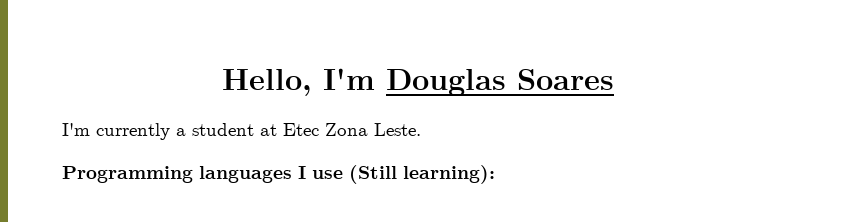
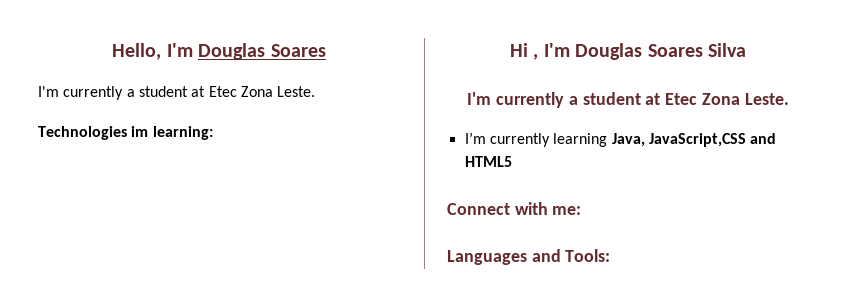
- Programming languages I use (Still learning):
+ Technologies im learning:
+ Hi , I'm Douglas Soares Silva
+ I'm currently a student at Etec Zona Leste.
+ I’m currently learning Java, JavaScript,CSS and HTML5
+ Connect with me:
+ Languages and Tools:

